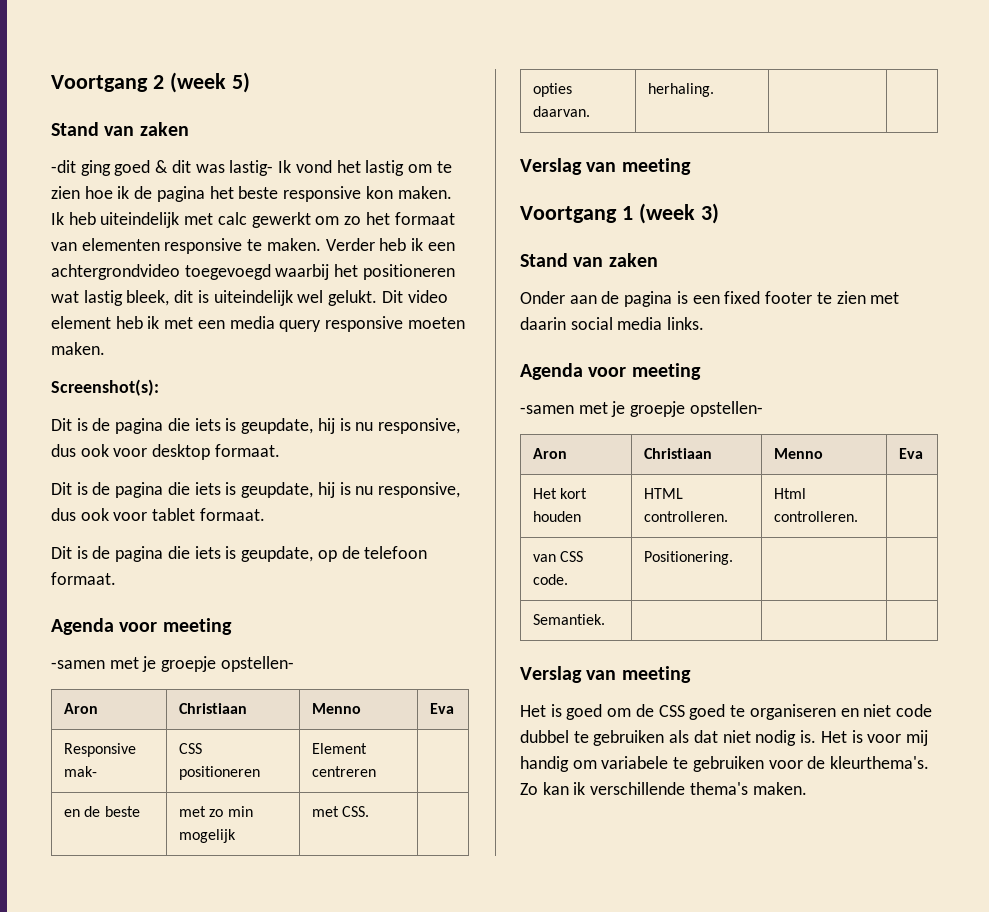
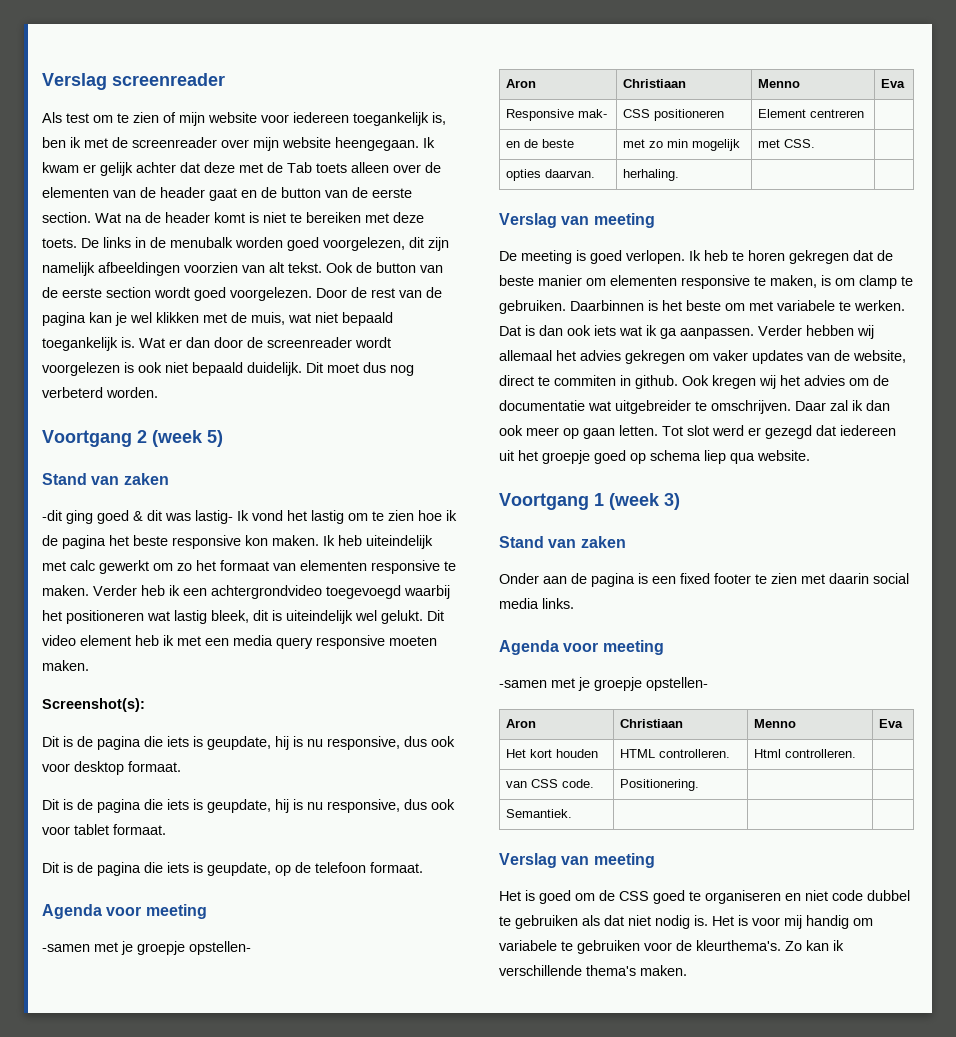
+ Verslag screenreader
+ Als test om te zien of mijn website voor iedereen toegankelijk is, ben ik met de screenreader over mijn website heengegaan. Ik kwam er gelijk achter dat deze met de Tab toets alleen over de elementen van de header gaat en de button van de eerste section. Wat na de header komt is niet te bereiken met deze toets. De links in de menubalk worden goed voorgelezen, dit zijn namelijk afbeeldingen voorzien van alt tekst. Ook de button van de eerste section wordt goed voorgelezen. Door de rest van de pagina kan je wel klikken met de muis, wat niet bepaald toegankelijk is. Wat er dan door de screenreader wordt voorgelezen is ook niet bepaald duidelijk. Dit moet dus nog verbeterd worden.
+ De meeting is goed verlopen. Ik heb te horen gekregen dat de beste manier om elementen responsive te maken, is om clamp te gebruiken. Daarbinnen is het beste om met variabele te werken. Dat is dan ook iets wat ik ga aanpassen. Verder hebben wij allemaal het advies gekregen om vaker updates van de website, direct te commiten in github. Ook kregen wij het advies om de documentatie wat uitgebreider te omschrijven. Daar zal ik dan ook meer op gaan letten. Tot slot werd er gezegd dat iedereen uit het groepje goed op schema liep qua website.

